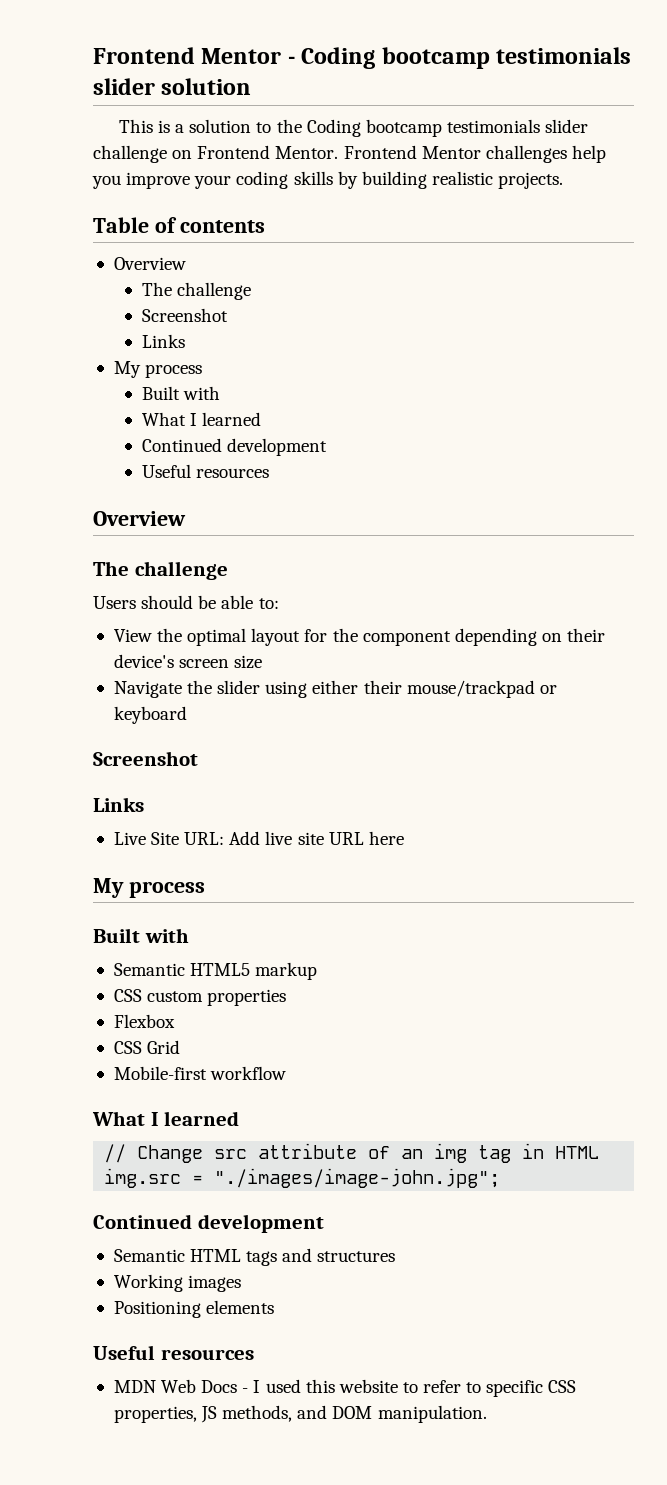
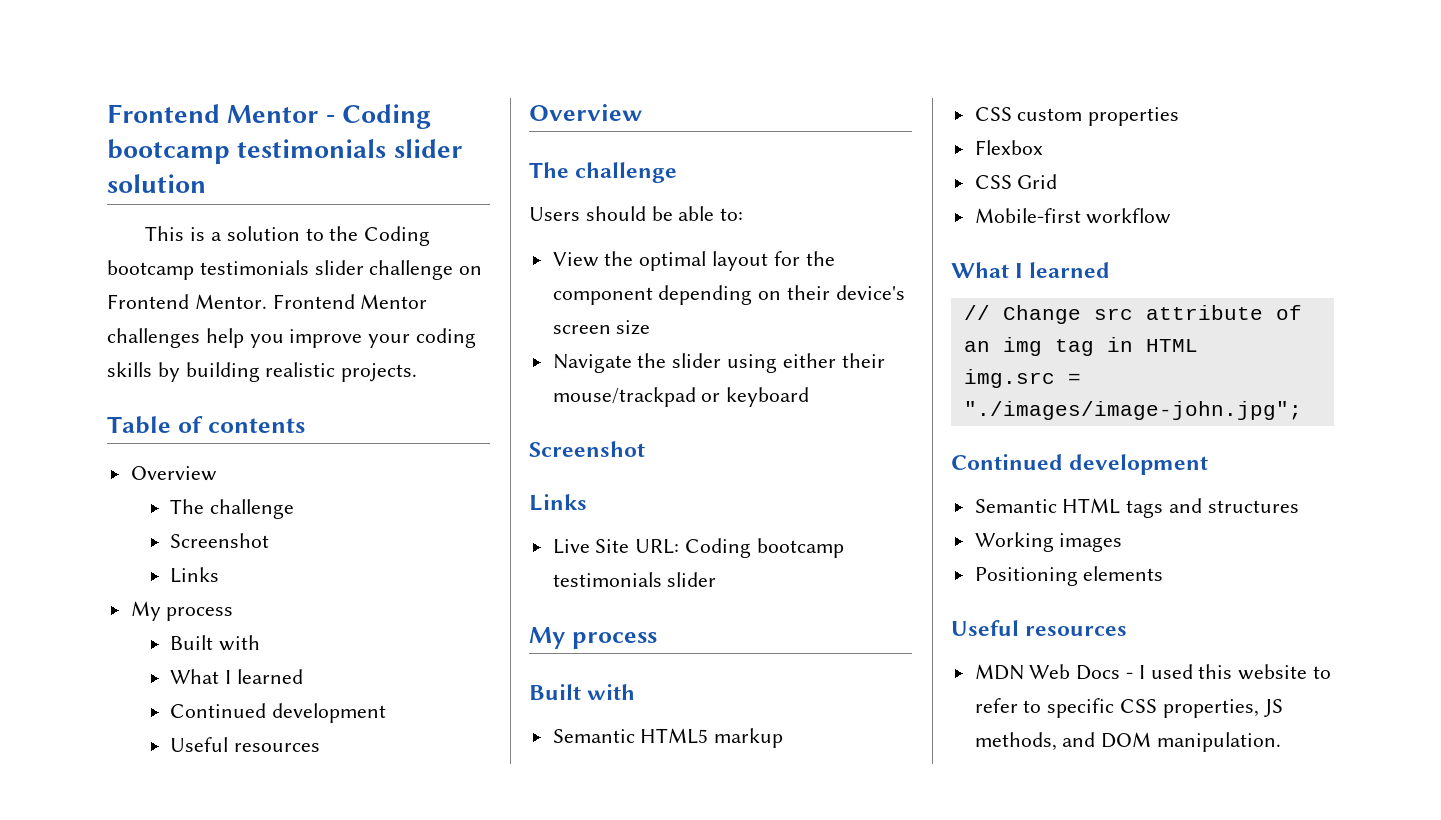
- Live Site URL: Add live site URL here
+ Live Site URL: Coding bootcamp testimonials slider

